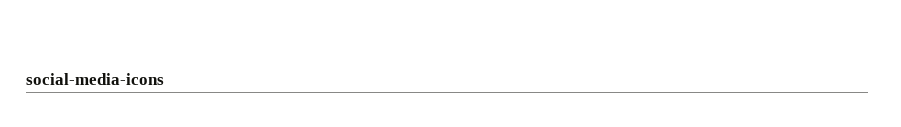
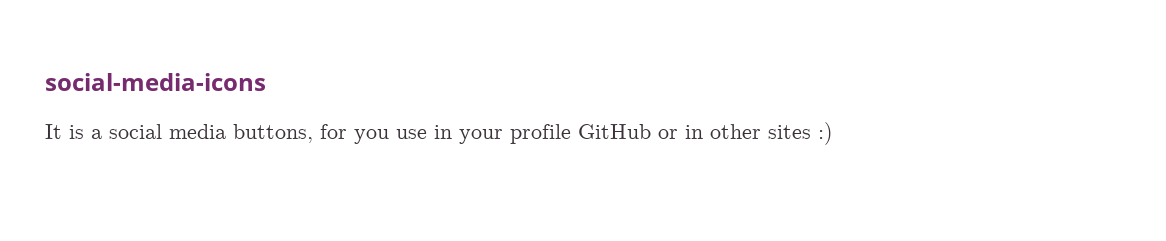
+ It is a social media buttons, for you use in your profile GitHub or in other sites :)

